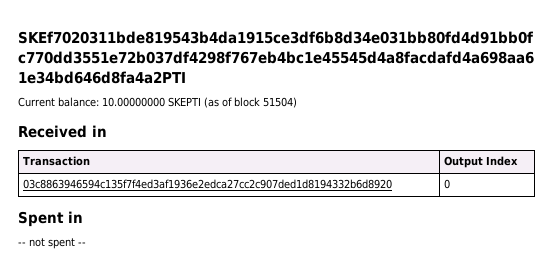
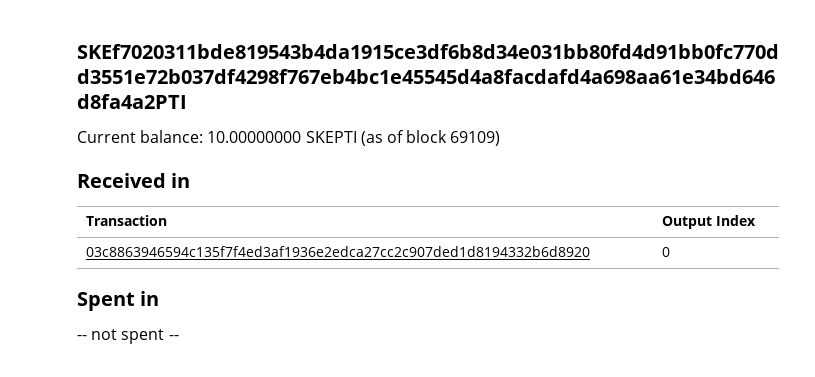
- Current balance: 10.00000000 SKEPTI (as of block 51504)
+ Current balance: 10.00000000 SKEPTI (as of block 69109)

